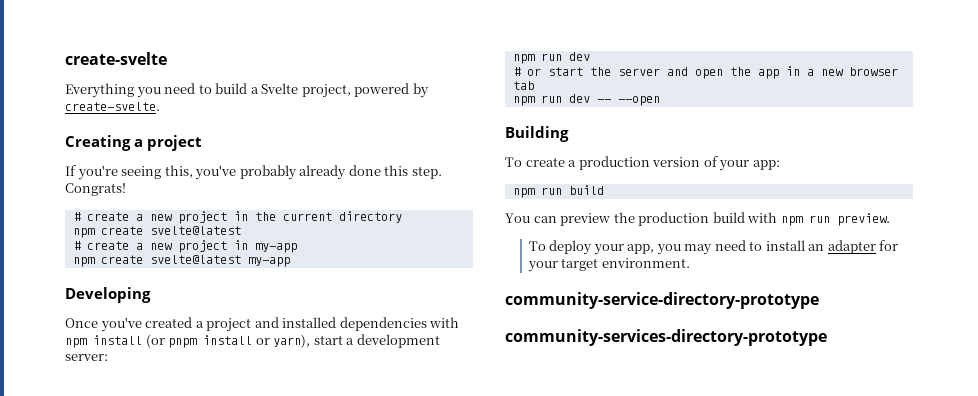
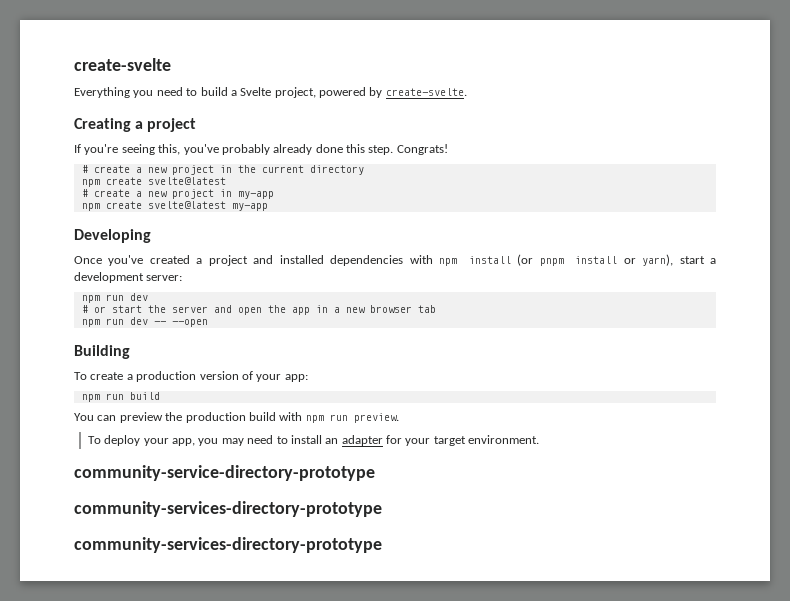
  community-service-directory-prototype
+ community-services-directory-prototype

